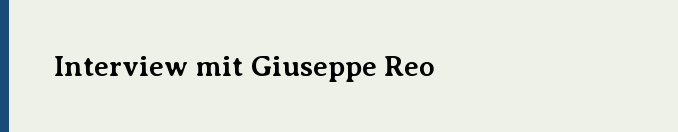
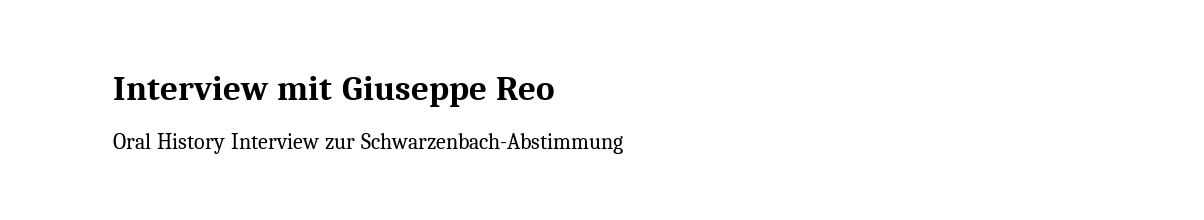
+ Oral History Interview zur Schwarzenbach-Abstimmung

